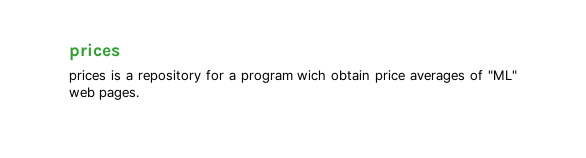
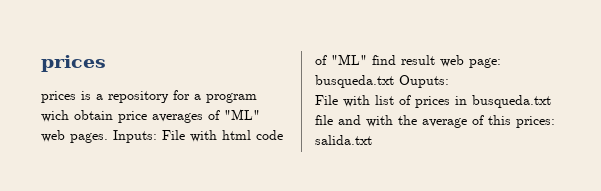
+ Inputs: File with html code of "ML" find result web page: busqueda.txt Ouputs:
+ File with list of prices in busqueda.txt file and with the average of this prices: salida.txt

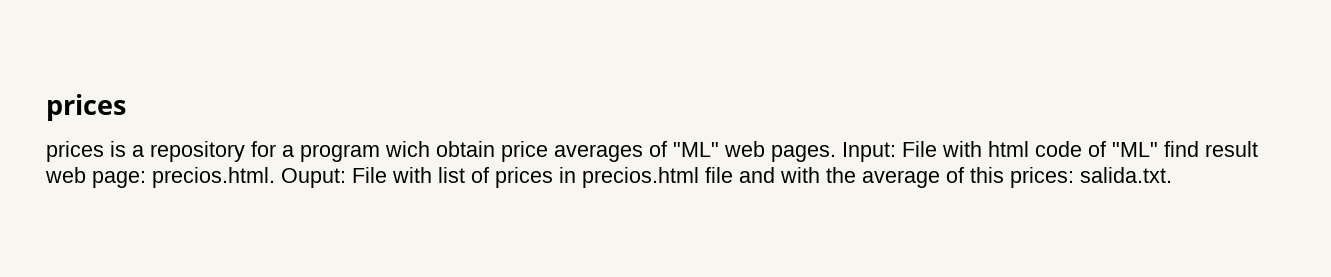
- Inputs: File with html code of "ML" find result web page: busqueda.txt Ouputs:
- File with list of prices in busqueda.txt file and with the average of this prices: salida.txt
+ Input: File with html code of "ML" find result web page: precios.html. Ouput: File with list of prices in precios.html file and with the average of this prices: salida.txt.

